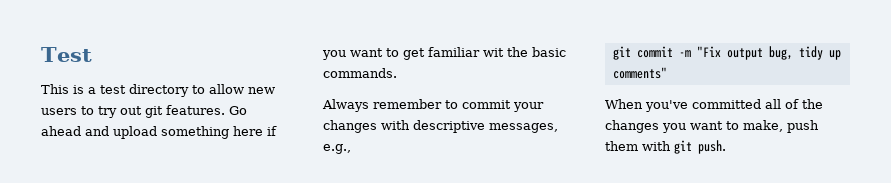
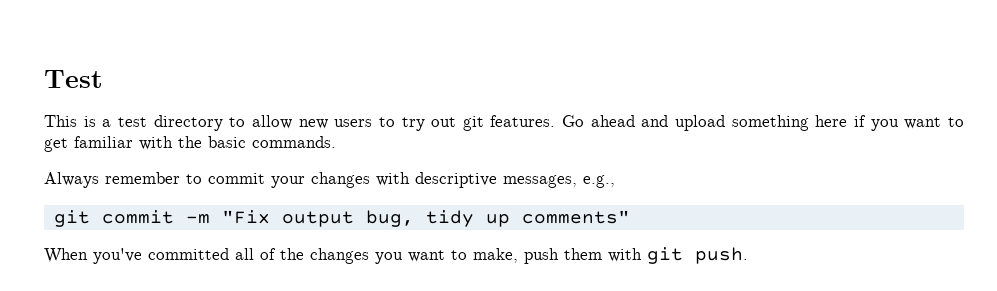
- Go ahead and upload something here if you want to get familiar wit the basic commands.
+ Go ahead and upload something here if you want to get familiar with the basic commands.

